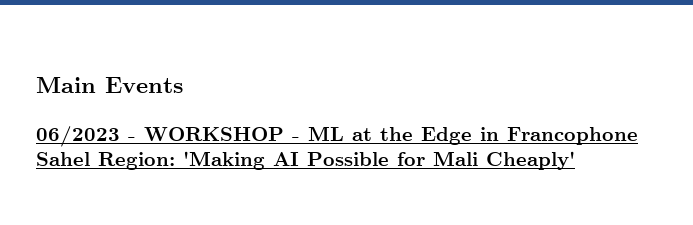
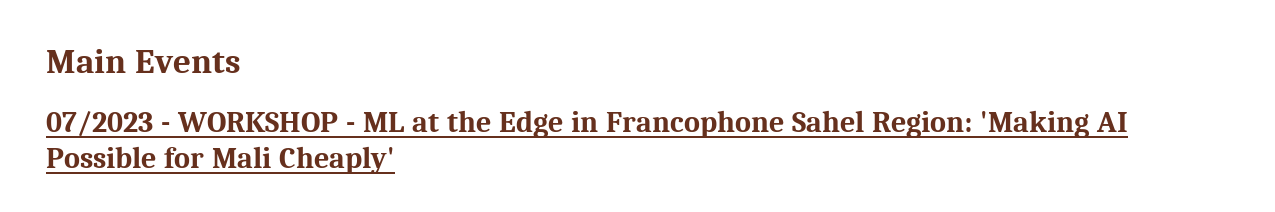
- 06/2023 - WORKSHOP - ML at the Edge in Francophone Sahel Region: 'Making AI Possible for Mali Cheaply'
+ 07/2023 - WORKSHOP - ML at the Edge in Francophone Sahel Region: 'Making AI Possible for Mali Cheaply'

